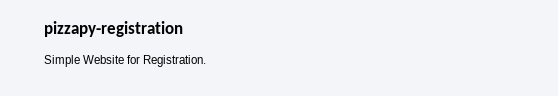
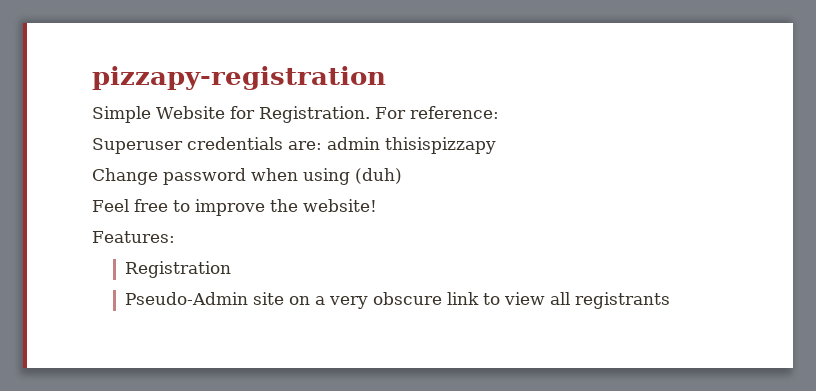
+ For reference:
+ Superuser credentials are: admin thisispizzapy
+ Change password when using (duh)
+ Feel free to improve the website!
+ Features:
+ Registration
+ Pseudo-Admin site on a very obscure link to view all registrants

